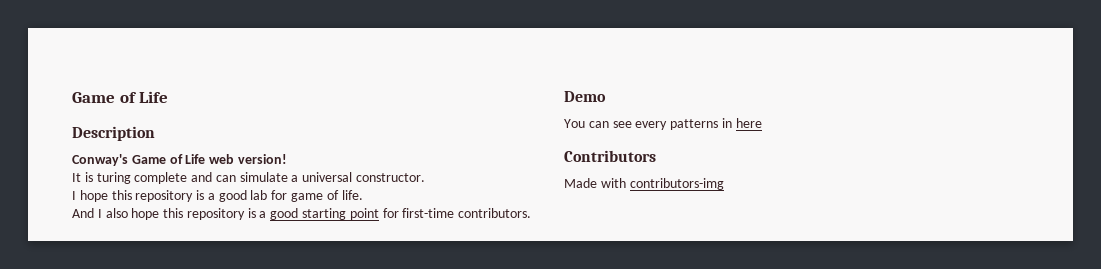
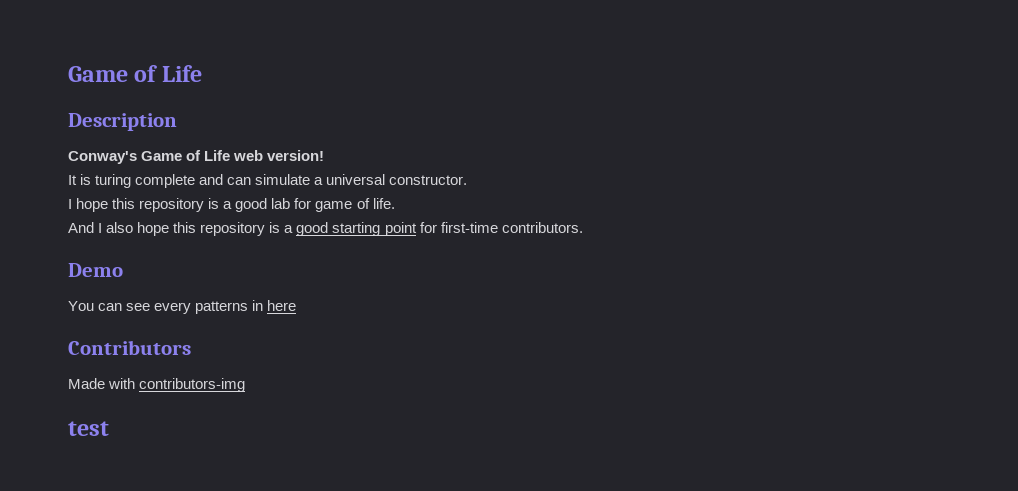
+ test

